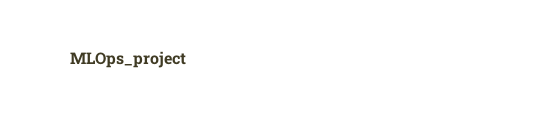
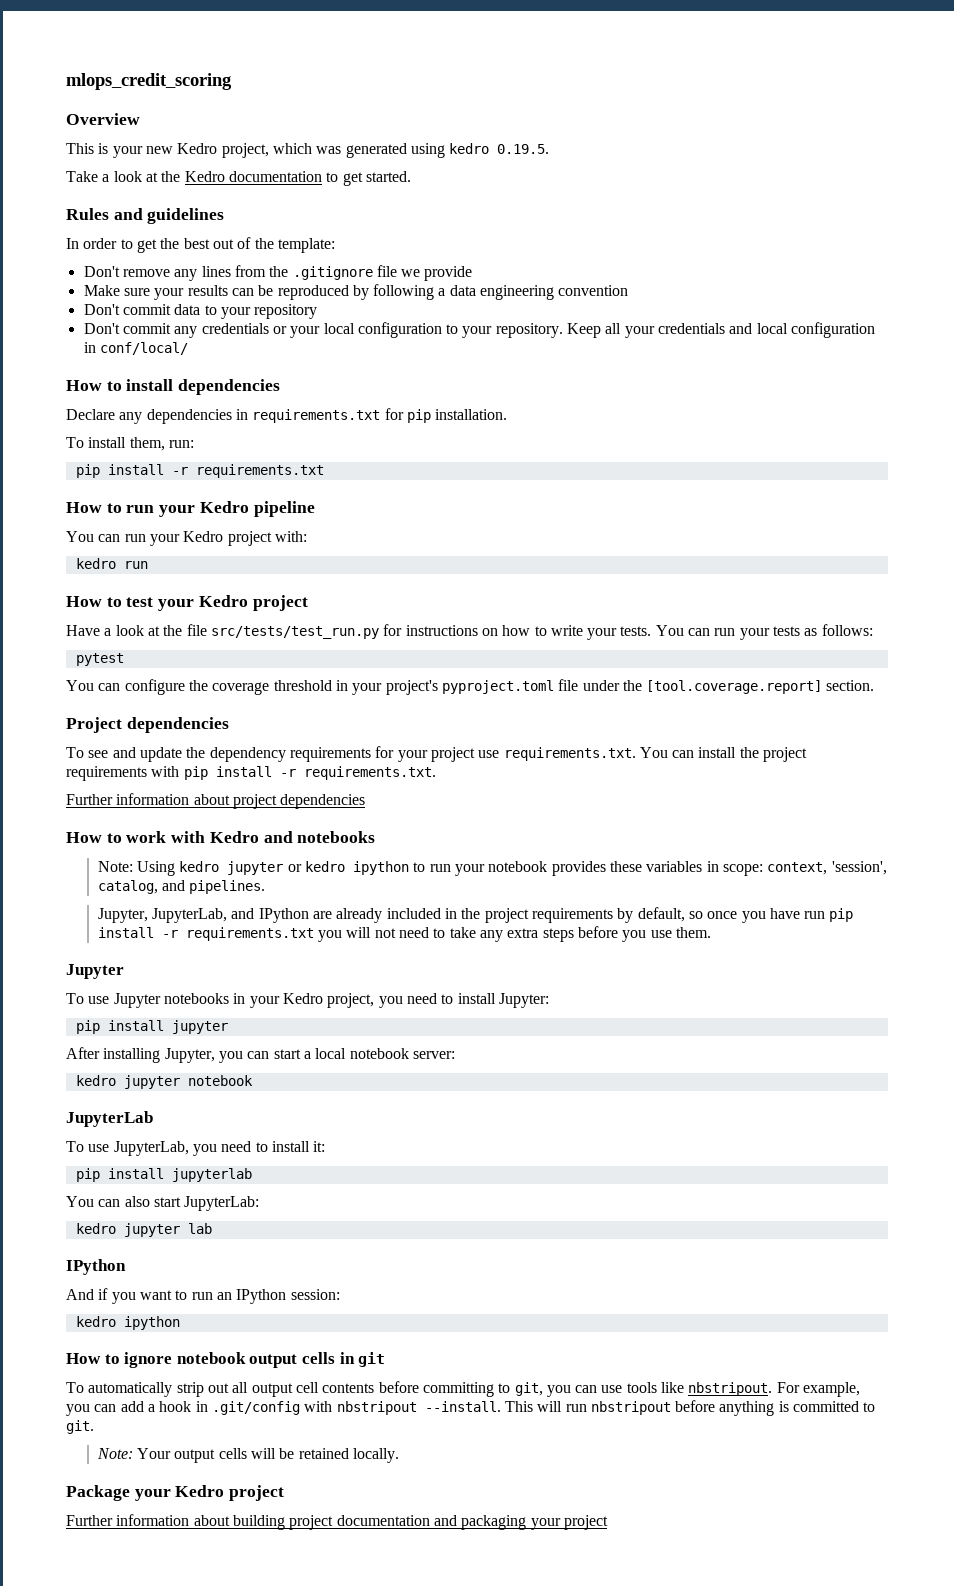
- MLOps_project
+ mlops_credit_scoring
+ Overview
+ This is your new Kedro project, which was generated using kedro 0.19.5.
+ Take a look at the Kedro documentation to get started.
+ Rules and guidelines
+ In order to get the best out of the template:
+ Don't remove any lines from the .gitignore file we provide
+ Make sure your results can be reproduced by following a data engineering convention
+ Don't commit data to your repository
+ Don't commit any credentials or your local configuration to your repository. Keep all your credentials and local configuration in conf/local/
+ How to install dependencies
+ Declare any dependencies in requirements.txt for pip installation.
+ To install them, run:
+ pip install -r requirements.txt
+ How to run your Kedro pipeline
+ You can run your Kedro project with:
+ kedro run
+ How to test your Kedro project
+ Have a look at the file src/tests/test_run.py for instructions on how to write your tests. You can run your tests as follows:
+ pytest
+ You can configure the coverage threshold in your project's pyproject.toml file under the [tool.coverage.report] section.
+ Project dependencies
+ To see and update the dependency requirements for your project use requirements.txt. You can install the project requirements with pip install -r requirements.txt.
+ Further information about project dependencies
+ How to work with Kedro and notebooks
+ Note: Using kedro jupyter or kedro ipython to run your notebook provides these variables in scope: context, 'session', catalog, and pipelines.
+ Jupyter, JupyterLab, and IPython are already included in the project requirements by default, so once you have run pip install -r requirements.txt you will not need to take any extra steps before you use them.
+ Jupyter
+ To use Jupyter notebooks in your Kedro project, you need to install Jupyter:
+ pip install jupyter
+ After installing Jupyter, you can start a local notebook server:
+ kedro jupyter notebook
+ JupyterLab
+ To use JupyterLab, you need to install it:
+ pip install jupyterlab
+ You can also start JupyterLab:
+ kedro jupyter lab
+ IPython
+ And if you want to run an IPython session:
+ kedro ipython
+ How to ignore notebook output cells in git
+ To automatically strip out all output cell contents before committing to git, you can use tools like nbstripout. For example, you can add a hook in .git/config with nbstripout --install. This will run nbstripout before anything is committed to git.
+ Note: Your output cells will be retained locally.
+ Package your Kedro project
+ Further information about building project documentation and packaging your project

